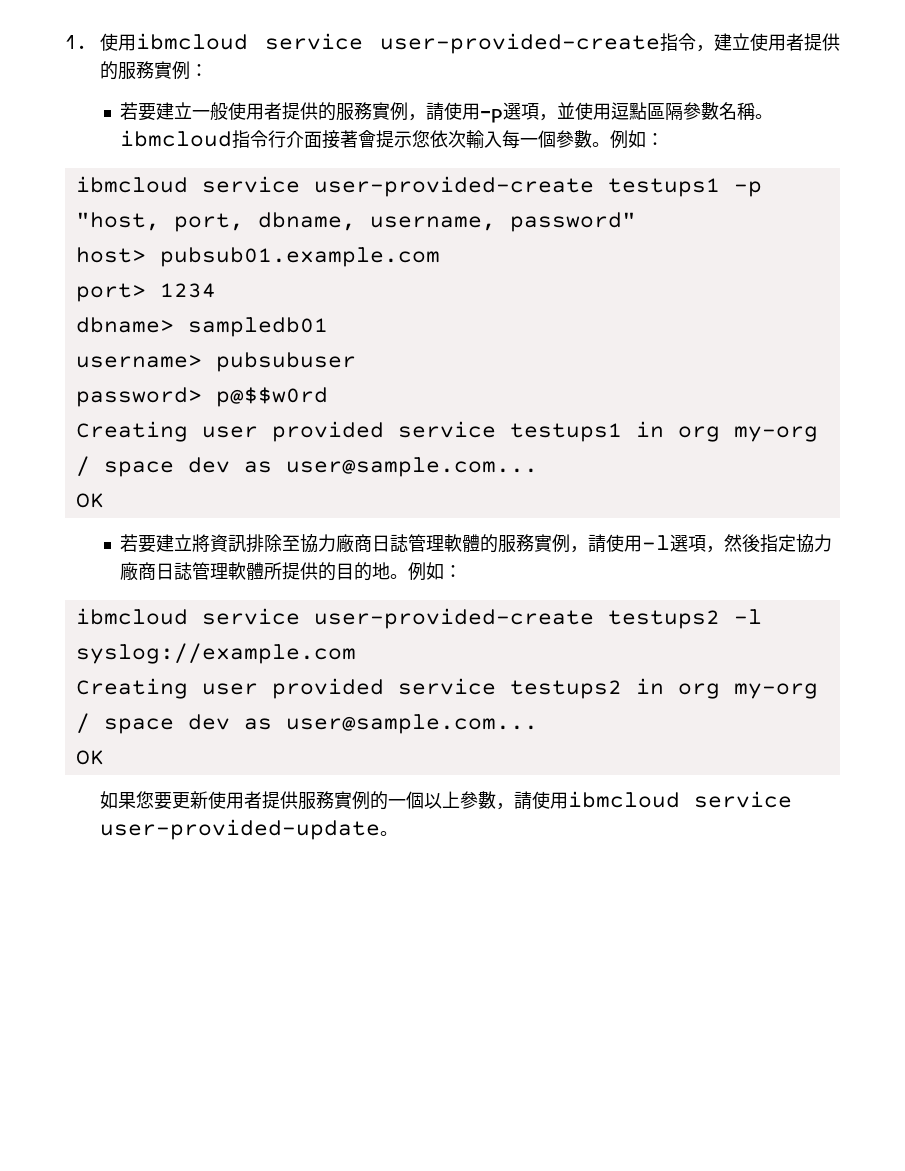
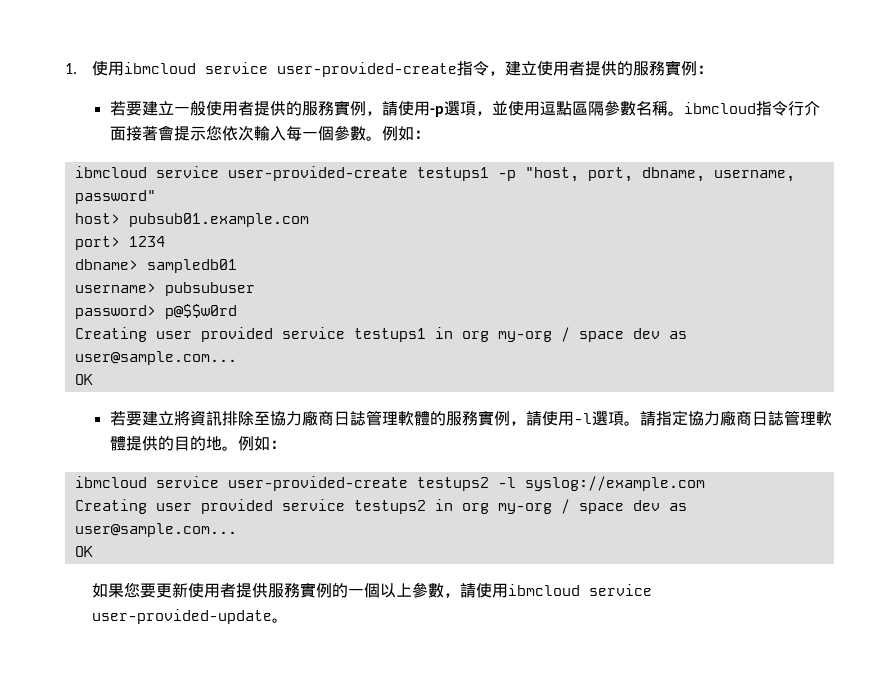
- 若要建立將資訊排除至協力廠商日誌管理軟體的服務實例，請使用-l選項，然後指定協力廠商日誌管理軟體所提供的目的地。
+ 若要建立將資訊排除至協力廠商日誌管理軟體的服務實例，請使用-l選項。請指定協力廠商日誌管理軟體提供的目的地。

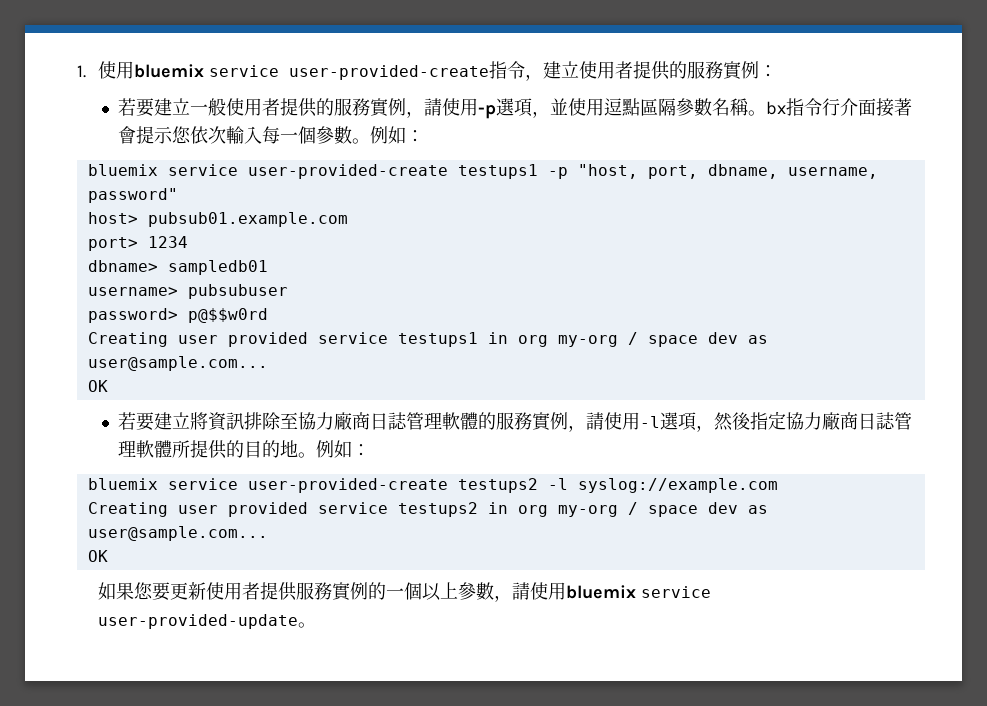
- 1.使用ibmcloud service user-provided-create指令，建立使用者提供的服務實例：
+ 1.使用bluemix service user-provided-create指令，建立使用者提供的服務實例：
- 若要建立一般使用者提供的服務實例，請使用-p選項，並使用逗點區隔參數名稱。ibmcloud指令行介面接著會提示您依次輸入每一個參數。
+ 若要建立一般使用者提供的服務實例，請使用-p選項，並使用逗點區隔參數名稱。bx指令行介面接著會提示您依次輸入每一個參數。
- ibmcloud service user-provided-create testups1 -p "host, port, dbname, username, password"
+ bluemix service user-provided-create testups1 -p "host, port, dbname, username, password"
- 若要建立將資訊排除至協力廠商日誌管理軟體的服務實例，請使用-l選項。請指定協力廠商日誌管理軟體提供的目的地。
+ 若要建立將資訊排除至協力廠商日誌管理軟體的服務實例，請使用-l選項，然後指定協力廠商日誌管理軟體所提供的目的地。
- ibmcloud service user-provided-create testups2 -l syslog://example.com
+ bluemix service user-provided-create testups2 -l syslog://example.com
- 如果您要更新使用者提供服務實例的一個以上參數，請使用ibmcloud service user-provided-update。
+ 如果您要更新使用者提供服務實例的一個以上參數，請使用bluemix service user-provided-update。

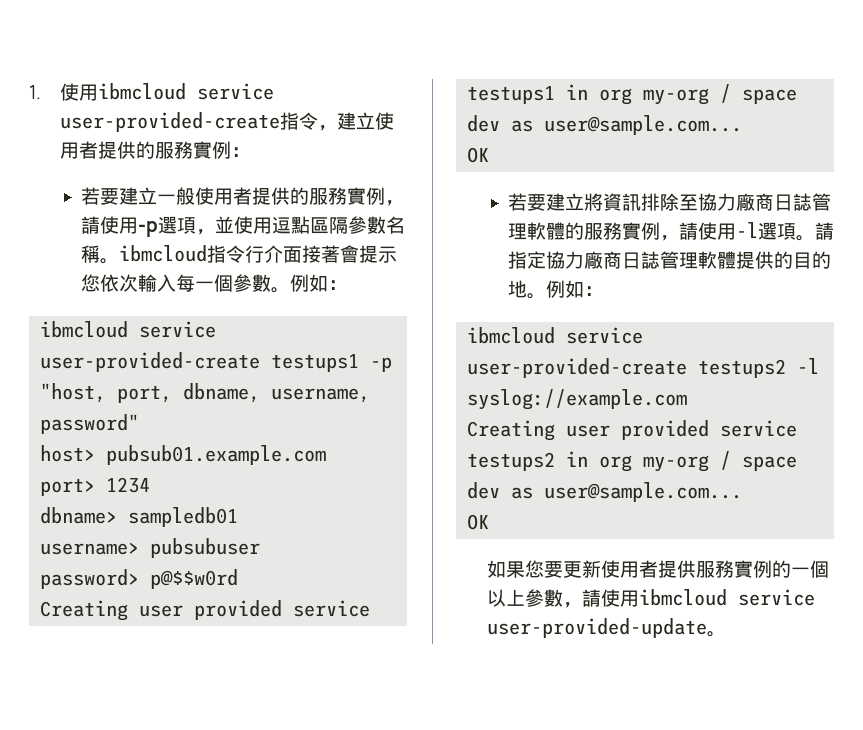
- 1.使用bluemix service user-provided-create指令，建立使用者提供的服務實例：
+ 1.使用ibmcloud service user-provided-create指令，建立使用者提供的服務實例：
- 若要建立一般使用者提供的服務實例，請使用-p選項，並使用逗點區隔參數名稱。bx指令行介面接著會提示您依次輸入每一個參數。
+ 若要建立一般使用者提供的服務實例，請使用-p選項，並使用逗點區隔參數名稱。ibmcloud指令行介面接著會提示您依次輸入每一個參數。
- bluemix service user-provided-create testups1 -p "host, port, dbname, username, password"
+ ibmcloud service user-provided-create testups1 -p "host, port, dbname, username, password"
- 若要建立將資訊排除至協力廠商日誌管理軟體的服務實例，請使用-l選項，然後指定協力廠商日誌管理軟體所提供的目的地。
+ 若要建立將資訊排除至協力廠商日誌管理軟體的服務實例，請使用-l選項。請指定協力廠商日誌管理軟體提供的目的地。
- bluemix service user-provided-create testups2 -l syslog://example.com
+ ibmcloud service user-provided-create testups2 -l syslog://example.com
- 如果您要更新使用者提供服務實例的一個以上參數，請使用bluemix service user-provided-update。
+ 如果您要更新使用者提供服務實例的一個以上參數，請使用ibmcloud service user-provided-update。

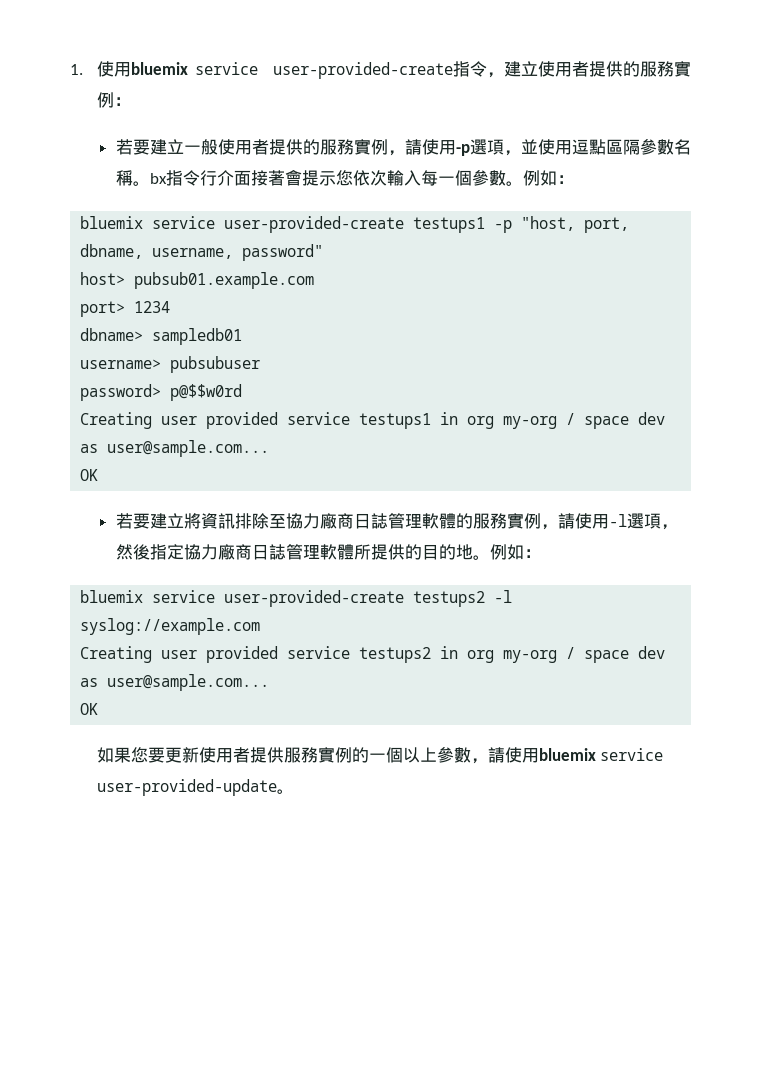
- 1.使用ibmcloud service user-provided-create指令，建立使用者提供的服務實例：
+ 1.使用bluemix service user-provided-create指令，建立使用者提供的服務實例：
- 若要建立一般使用者提供的服務實例，請使用-p選項，並使用逗點區隔參數名稱。ibmcloud指令行介面接著會提示您依次輸入每一個參數。
+ 若要建立一般使用者提供的服務實例，請使用-p選項，並使用逗點區隔參數名稱。bx指令行介面接著會提示您依次輸入每一個參數。
- ibmcloud service user-provided-create testups1 -p "host, port, dbname, username, password"
+ bluemix service user-provided-create testups1 -p "host, port, dbname, username, password"
- 若要建立將資訊排除至協力廠商日誌管理軟體的服務實例，請使用-l選項。請指定協力廠商日誌管理軟體提供的目的地。
+ 若要建立將資訊排除至協力廠商日誌管理軟體的服務實例，請使用-l選項，然後指定協力廠商日誌管理軟體所提供的目的地。
- ibmcloud service user-provided-create testups2 -l syslog://example.com
+ bluemix service user-provided-create testups2 -l syslog://example.com
- 如果您要更新使用者提供服務實例的一個以上參數，請使用ibmcloud service user-provided-update。
+ 如果您要更新使用者提供服務實例的一個以上參數，請使用bluemix service user-provided-update。

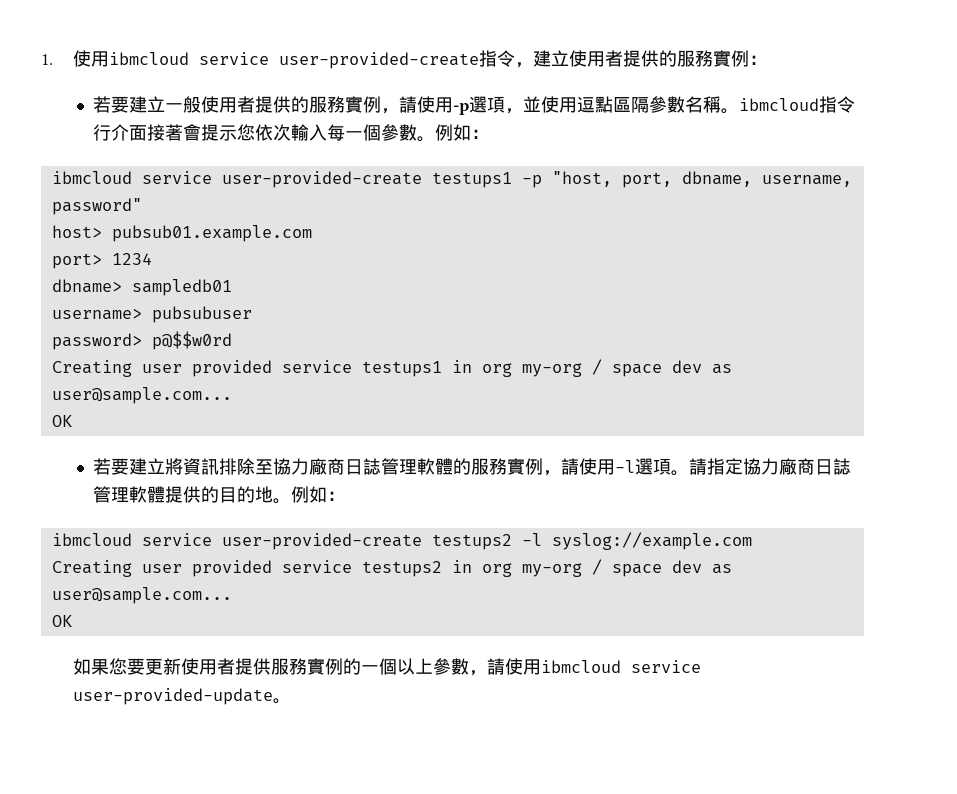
- 1.使用bluemix service user-provided-create指令，建立使用者提供的服務實例：
+ 1.使用ibmcloud service user-provided-create指令，建立使用者提供的服務實例：
- 若要建立一般使用者提供的服務實例，請使用-p選項，並使用逗點區隔參數名稱。bx指令行介面接著會提示您依次輸入每一個參數。
+ 若要建立一般使用者提供的服務實例，請使用-p選項，並使用逗點區隔參數名稱。ibmcloud指令行介面接著會提示您依次輸入每一個參數。
- bluemix service user-provided-create testups1 -p "host, port, dbname, username, password"
+ ibmcloud service user-provided-create testups1 -p "host, port, dbname, username, password"
- 若要建立將資訊排除至協力廠商日誌管理軟體的服務實例，請使用-l選項，然後指定協力廠商日誌管理軟體所提供的目的地。
+ 若要建立將資訊排除至協力廠商日誌管理軟體的服務實例，請使用-l選項。請指定協力廠商日誌管理軟體提供的目的地。
- bluemix service user-provided-create testups2 -l syslog://example.com
+ ibmcloud service user-provided-create testups2 -l syslog://example.com
- 如果您要更新使用者提供服務實例的一個以上參數，請使用bluemix service user-provided-update。
+ 如果您要更新使用者提供服務實例的一個以上參數，請使用ibmcloud service user-provided-update。

